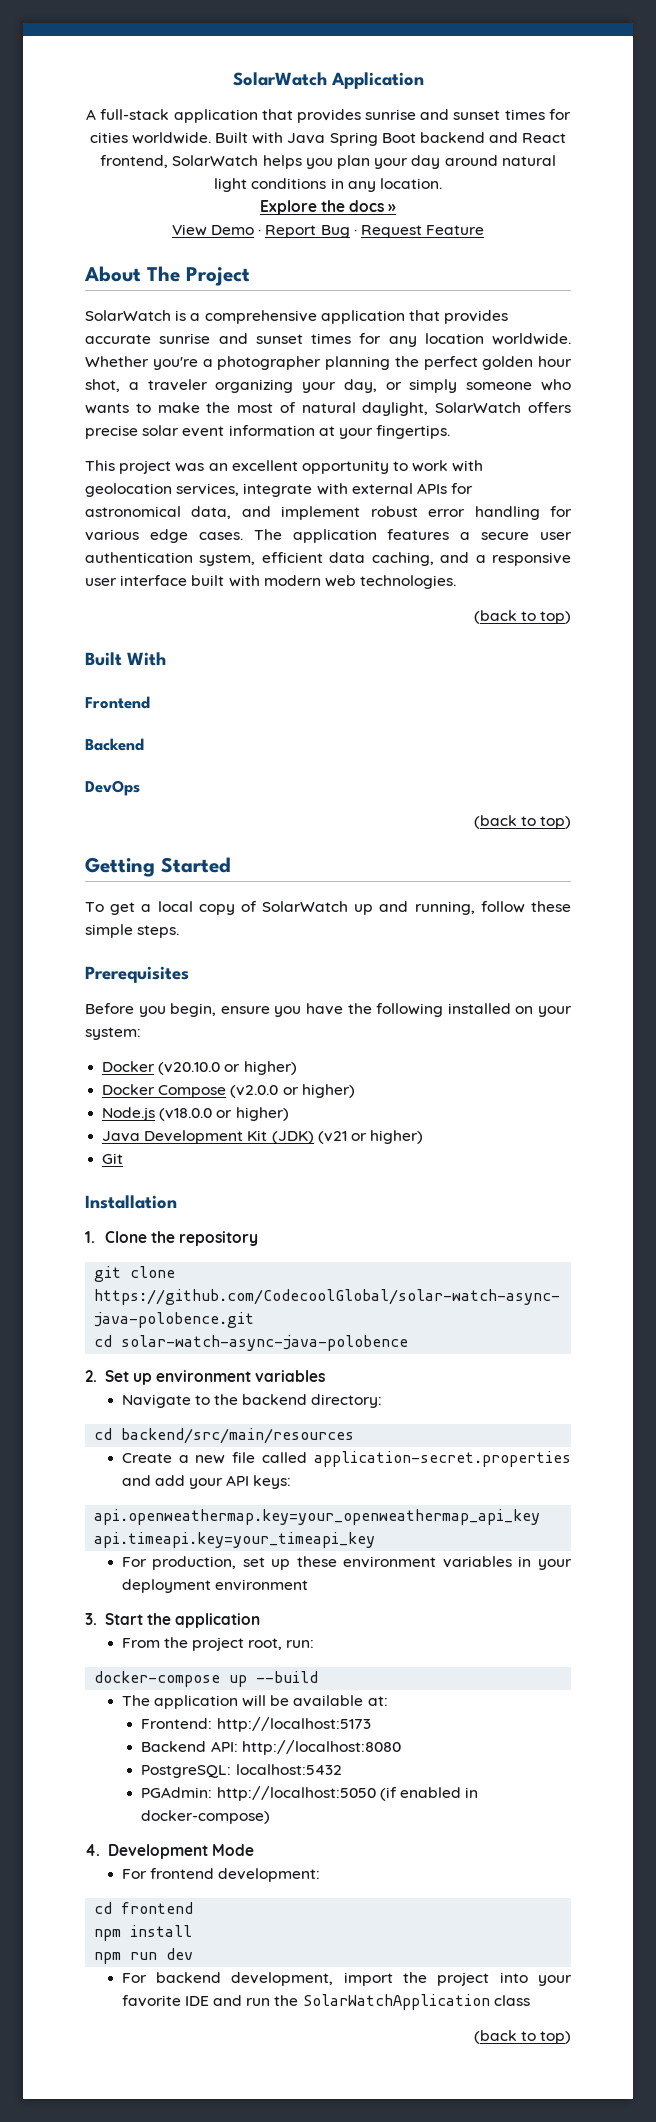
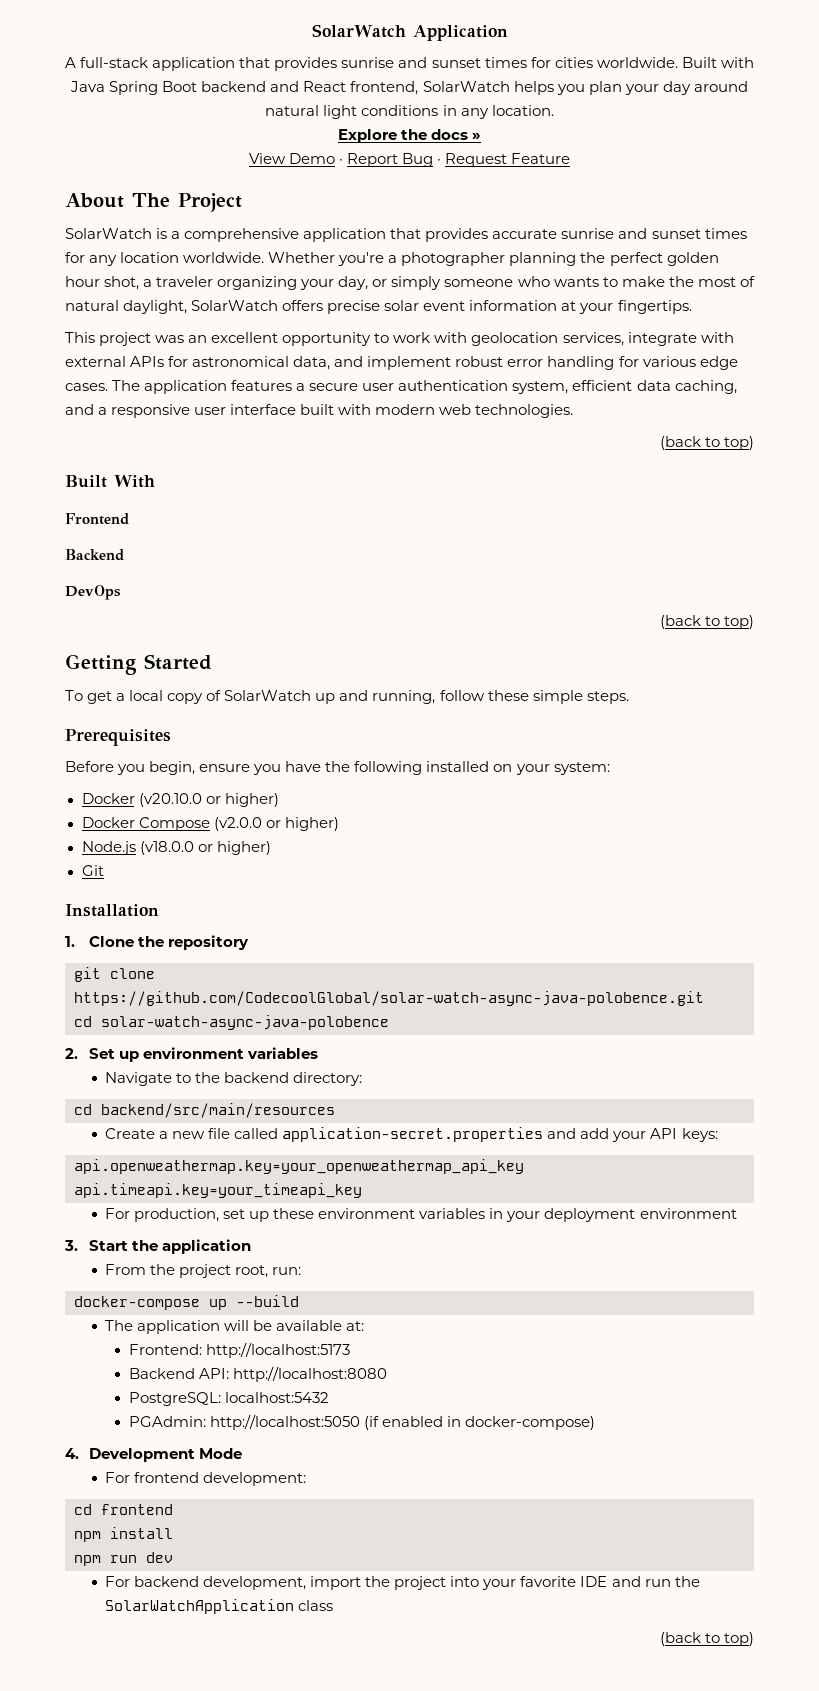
- Java Development Kit (JDK) (v21 or higher)

